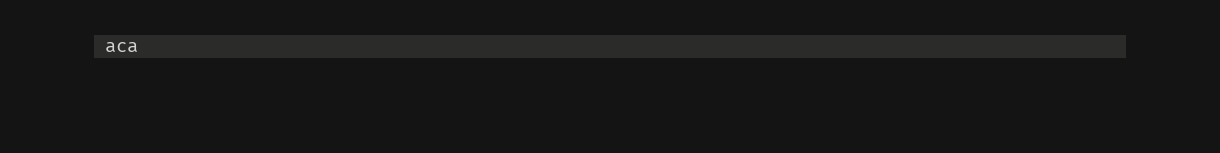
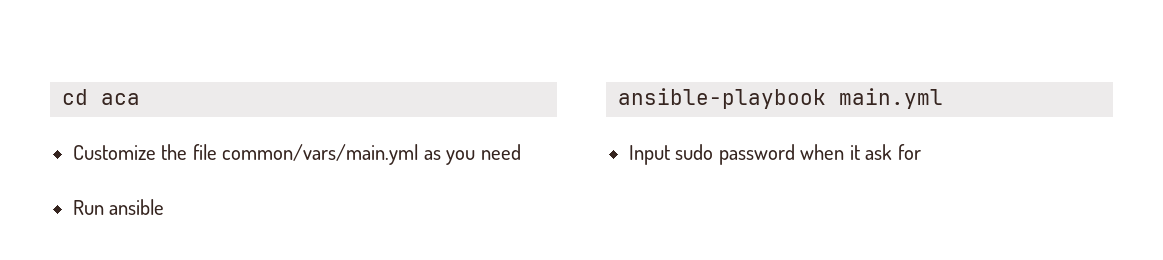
- aca
+ cd aca
+ Customize the file common/vars/main.yml as you need
+ Run ansible
+ ansible-playbook main.yml
+ Input sudo password when it ask for

